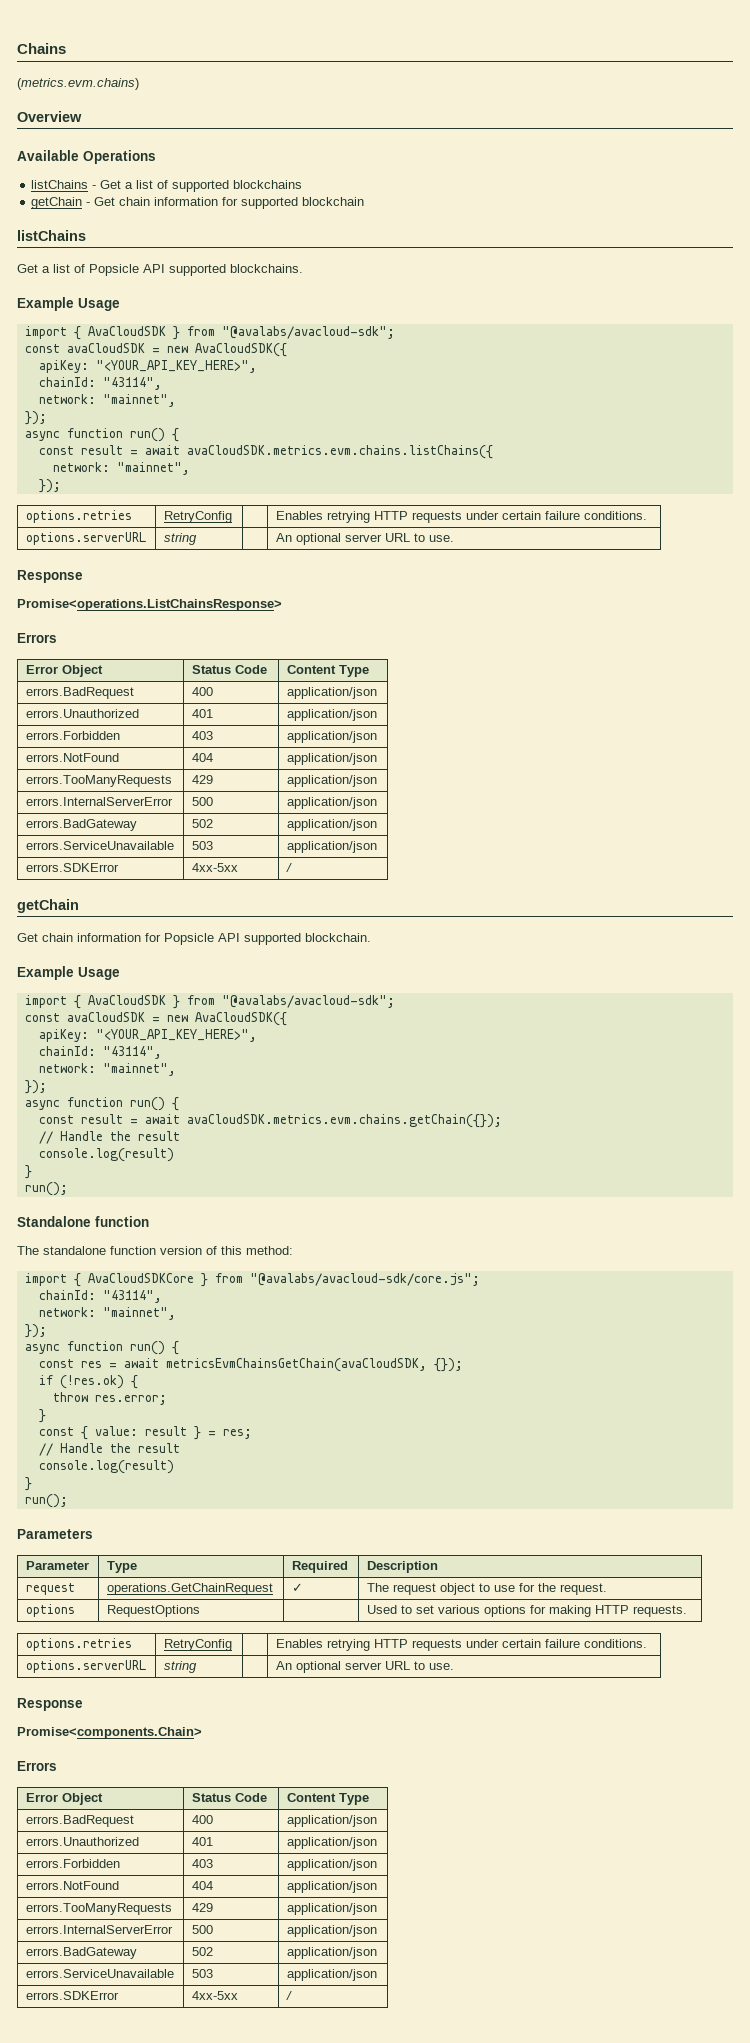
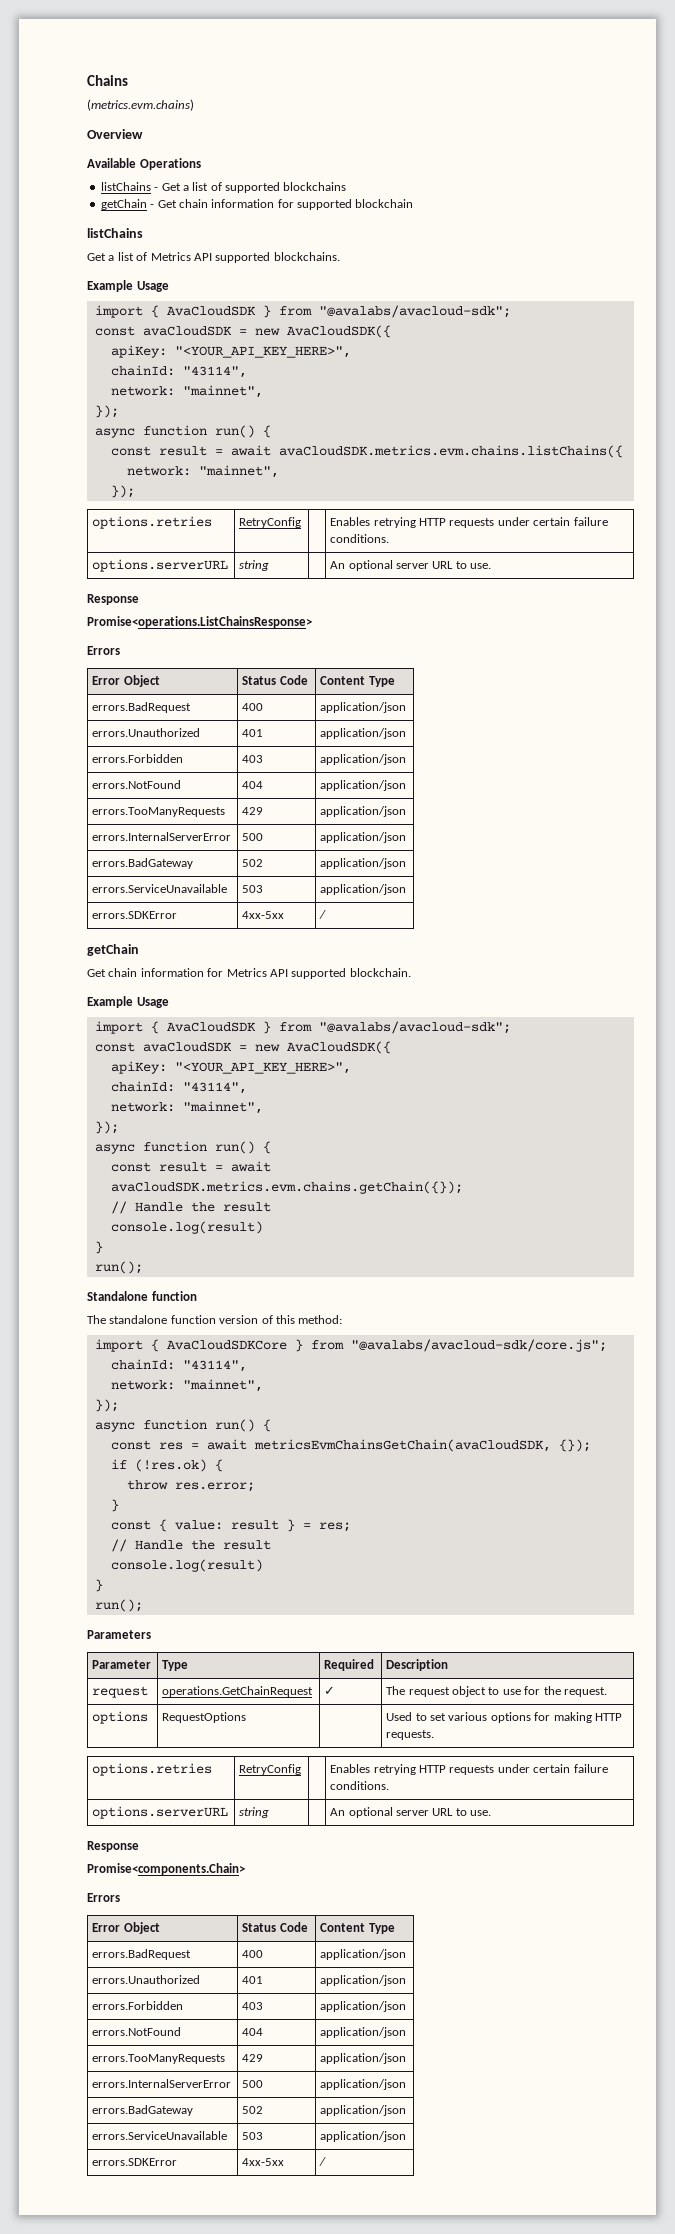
- Get a list of Popsicle API supported blockchains.
+ Get a list of Metrics API supported blockchains.
- Get chain information for Popsicle API supported blockchain.
+ Get chain information for Metrics API supported blockchain.

